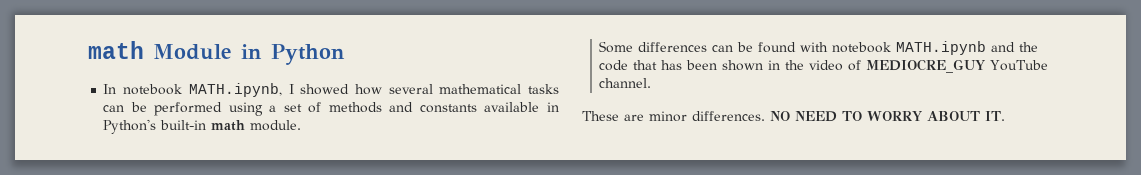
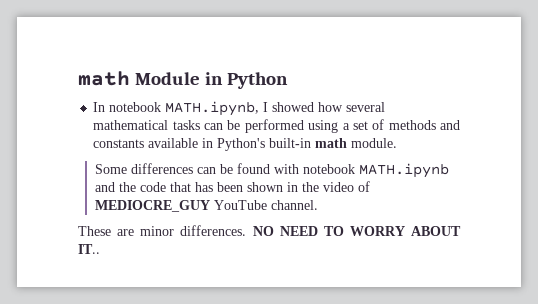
- NO NEED TO WORRY ABOUT IT.
+ NO NEED TO WORRY ABOUT IT..

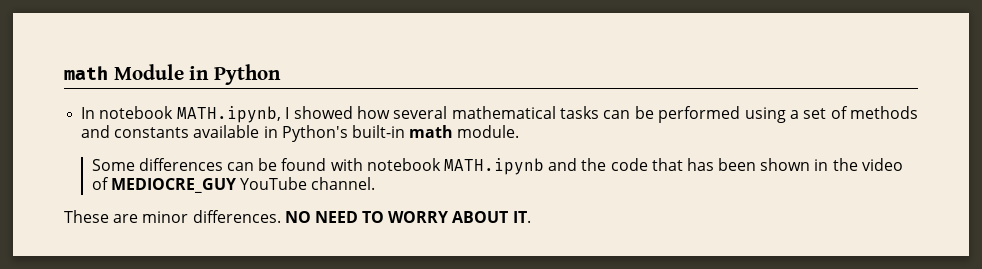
- NO NEED TO WORRY ABOUT IT..
+ NO NEED TO WORRY ABOUT IT.

